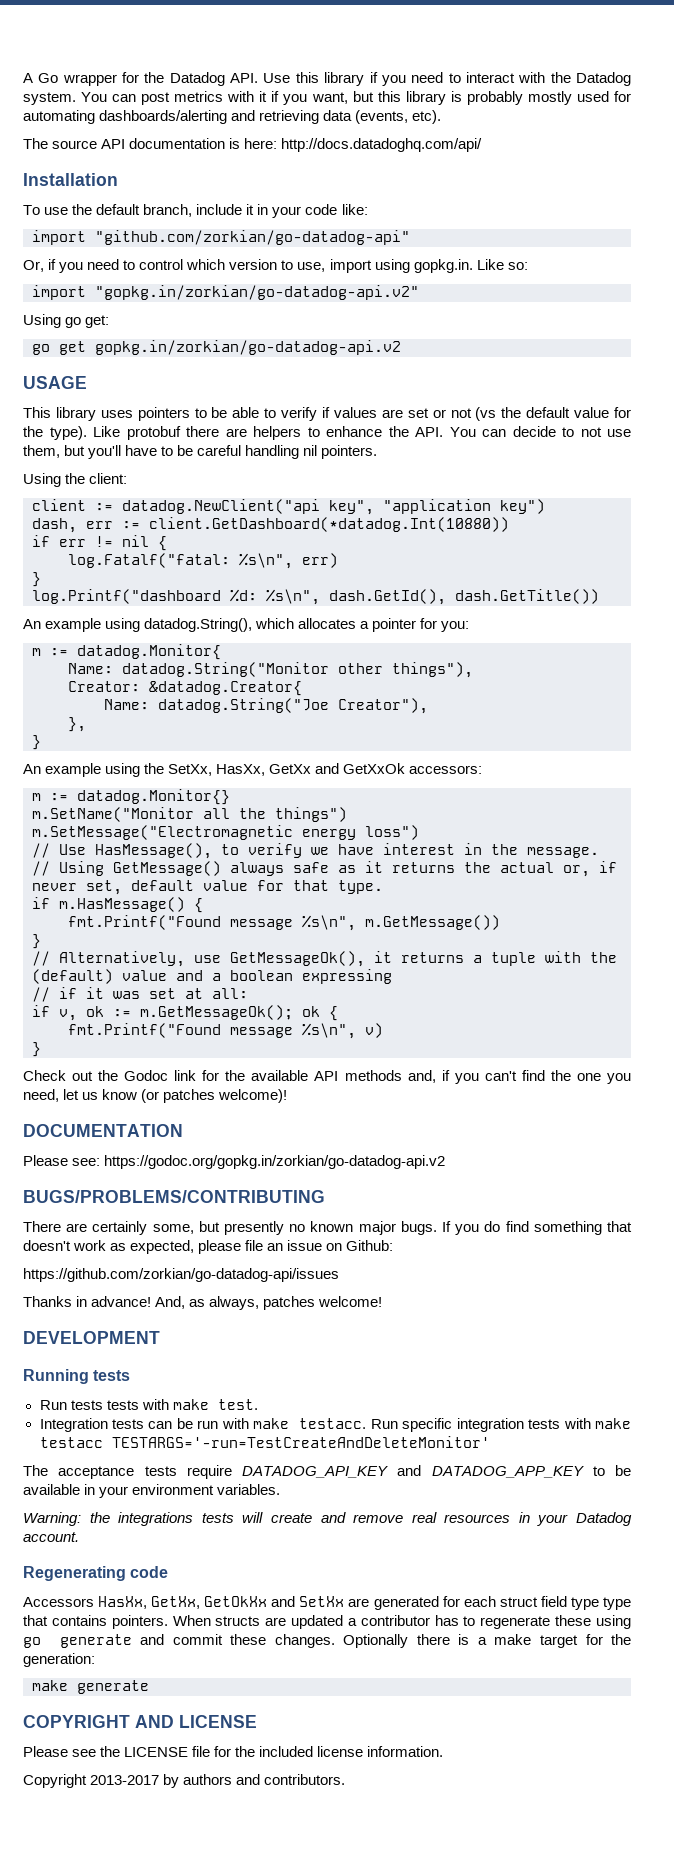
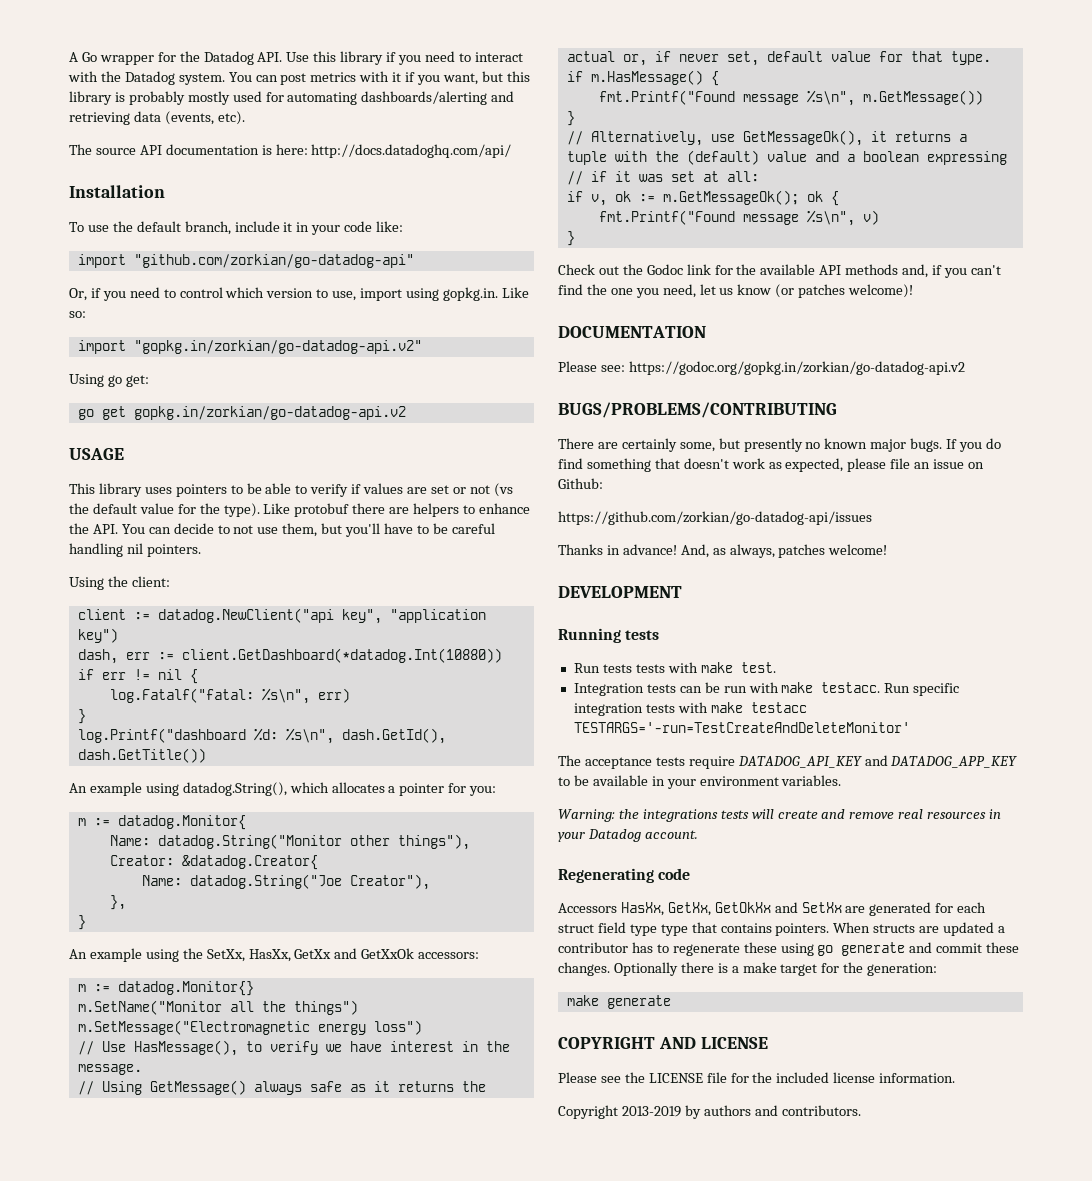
- Copyright 2013-2017 by authors and contributors.
+ Copyright 2013-2019 by authors and contributors.

